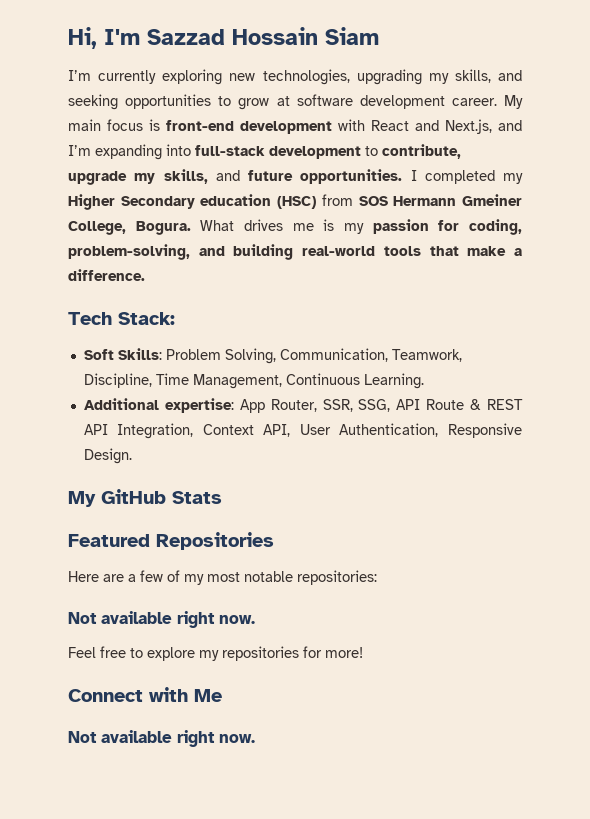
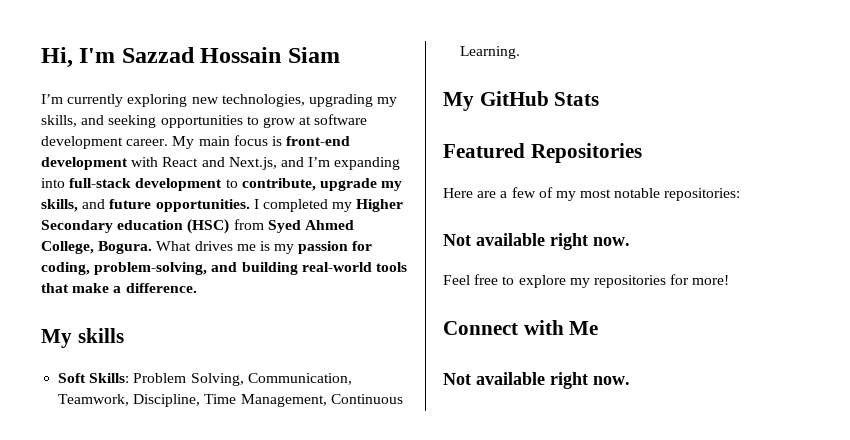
- I completed my Higher Secondary education (HSC) from SOS Hermann Gmeiner College, Bogura.
+ I completed my Higher Secondary education (HSC) from Syed Ahmed College, Bogura.
- Tech Stack:
+ My skills
- Additional expertise: App Router, SSR, SSG, API Route & REST API Integration, Context API, User Authentication, Responsive Design.

